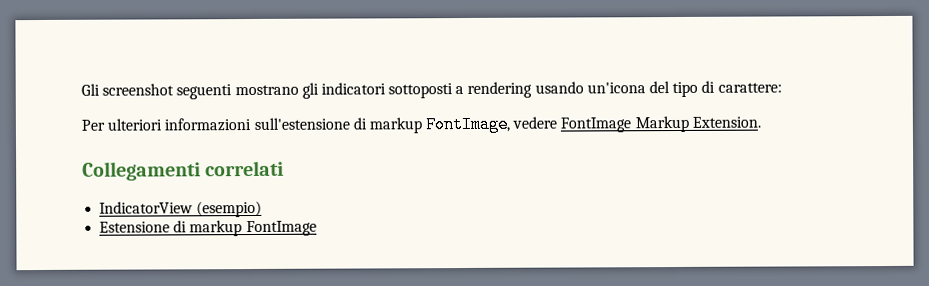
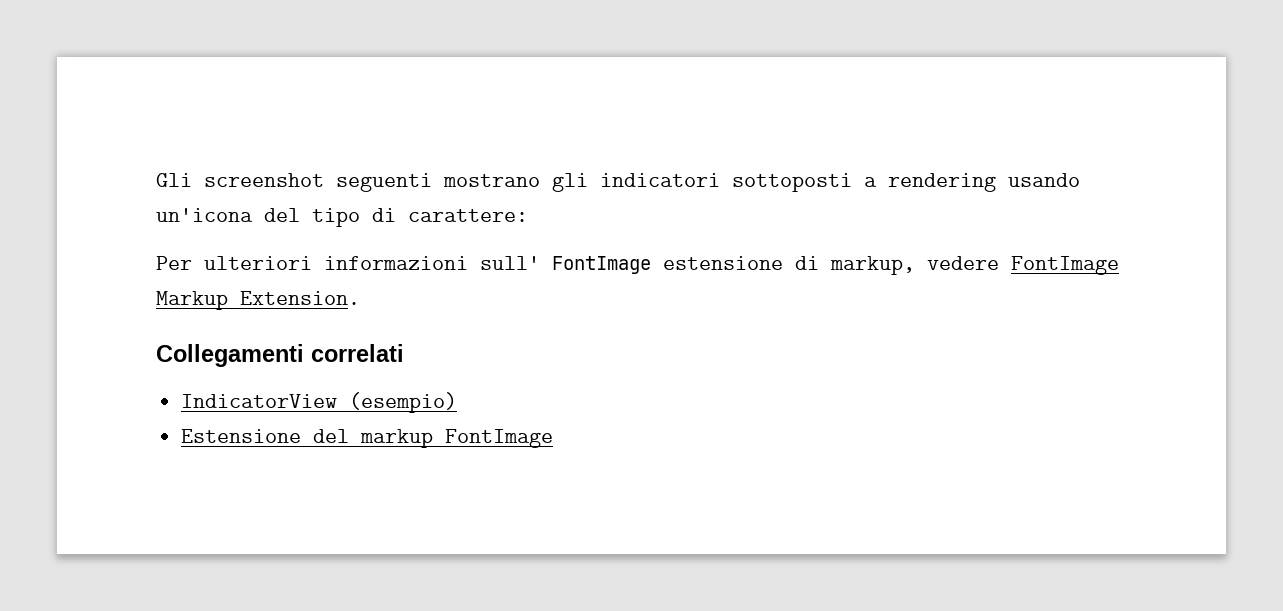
- Per ulteriori informazioni sull'estensione di markup FontImage, vedere FontImage Markup Extension.
+ Per ulteriori informazioni sull' FontImage estensione di markup, vedere FontImage Markup Extension.
- Estensione di markup FontImage
+ Estensione del markup FontImage

